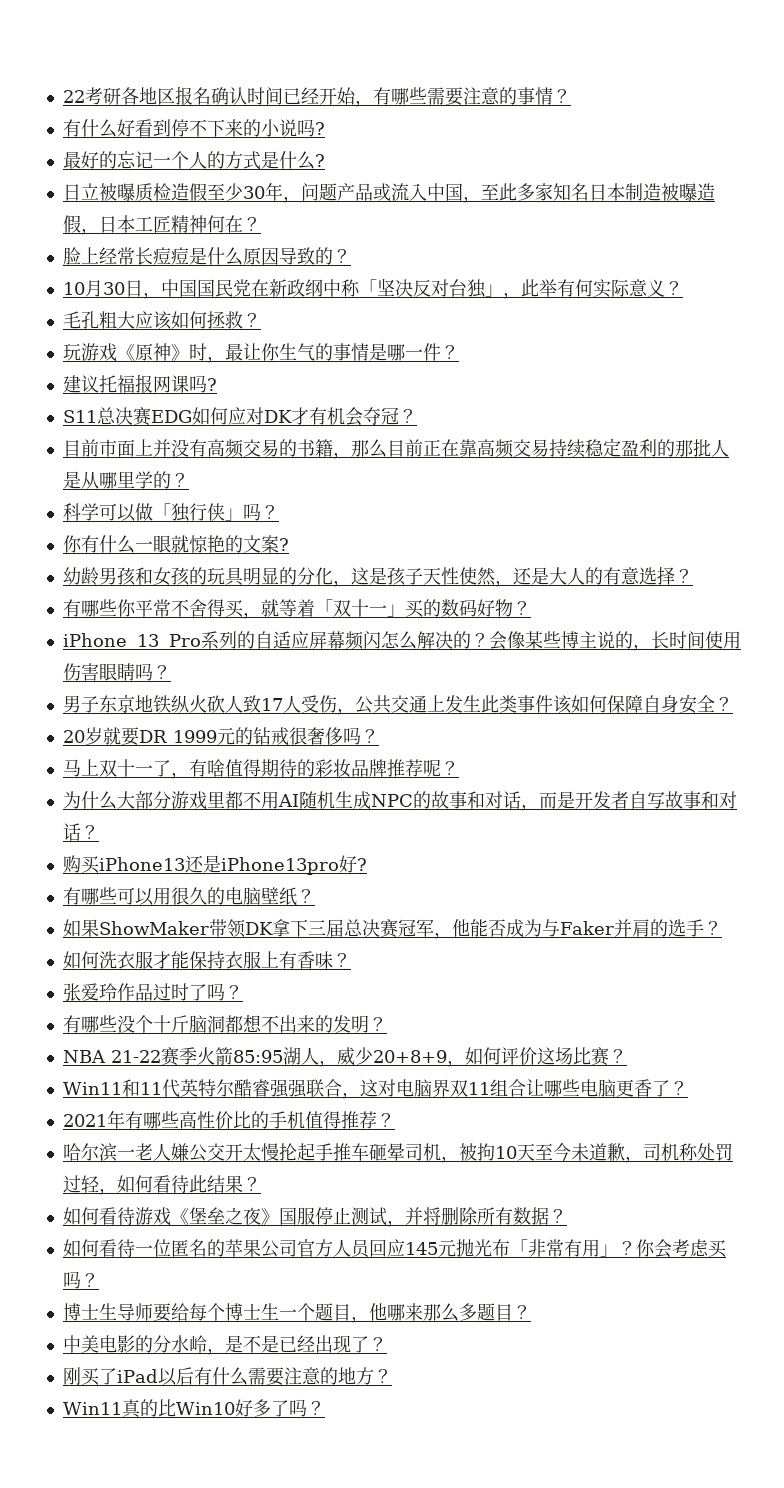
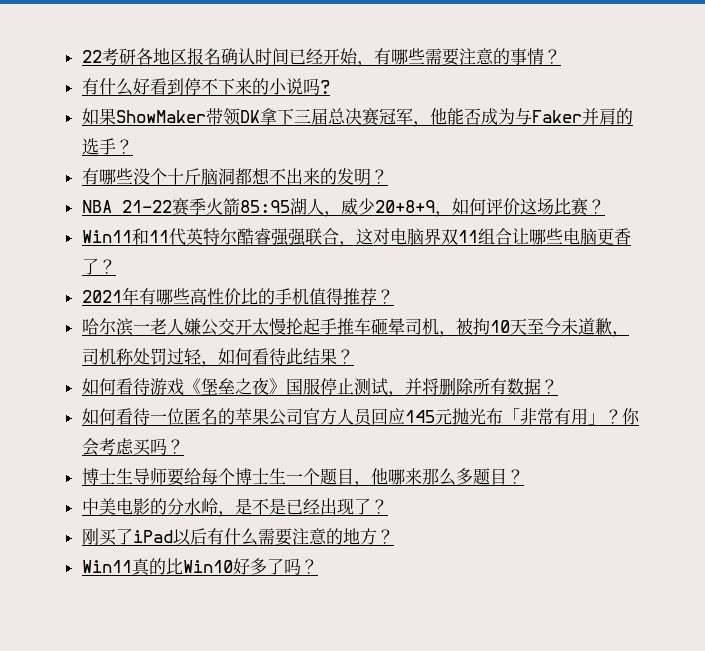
- 最好的忘记一个人的方式是什么?
- 日立被曝质检造假至少30年，问题产品或流入中国，至此多家知名日本制造被曝造假，日本工匠精神何在？
- 脸上经常长痘痘是什么原因导致的？
- 10月30日，中国国民党在新政纲中称「坚决反对台独」，此举有何实际意义？
- 毛孔粗大应该如何拯救？
- 玩游戏《原神》时，最让你生气的事情是哪一件？
- 建议托福报网课吗?
- S11总决赛EDG如何应对DK才有机会夺冠？
- 目前市面上并没有高频交易的书籍，那么目前正在靠高频交易持续稳定盈利的那批人是从哪里学的？
- 科学可以做「独行侠」吗？
- 你有什么一眼就惊艳的文案?
- 幼龄男孩和女孩的玩具明显的分化，这是孩子天性使然，还是大人的有意选择？
- 有哪些你平常不舍得买，就等着「双十一」买的数码好物？
- iPhone 13 Pro系列的自适应屏幕频闪怎么解决的？会像某些博主说的，长时间使用伤害眼睛吗？
- 男子东京地铁纵火砍人致17人受伤，公共交通上发生此类事件该如何保障自身安全？
- 20岁就要DR 1999元的钻戒很奢侈吗？
- 马上双十一了，有啥值得期待的彩妆品牌推荐呢？
- 为什么大部分游戏里都不用AI随机生成NPC的故事和对话，而是开发者自写故事和对话？
- 购买iPhone13还是iPhone13pro好?
- 有哪些可以用很久的电脑壁纸？
- 如何洗衣服才能保持衣服上有香味？
- 张爱玲作品过时了吗？

